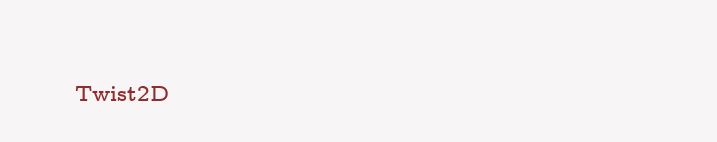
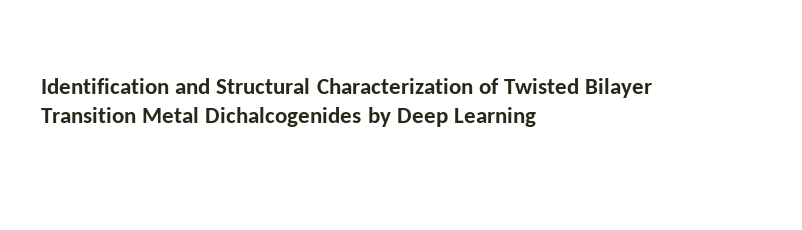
- Twist2D
+ Identification and Structural Characterization of Twisted Bilayer Transition Metal Dichalcogenides by Deep Learning

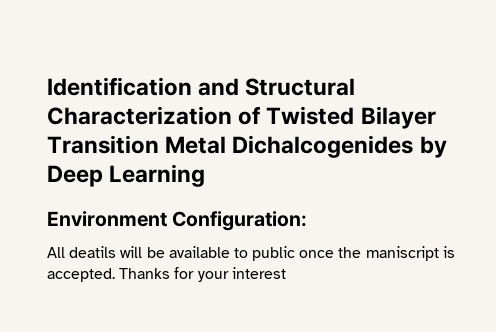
+ Environment Configuration:
+ All deatils will be available to public once the maniscript is accepted. Thanks for your interest

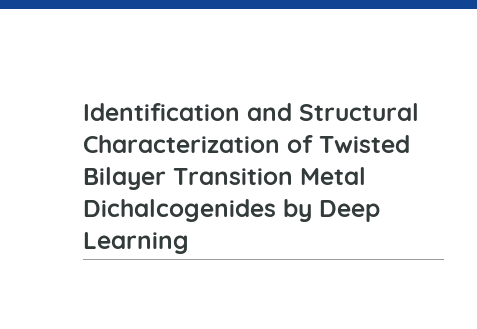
- Environment Configuration:
- All deatils will be available to public once the maniscript is accepted. Thanks for your interest

